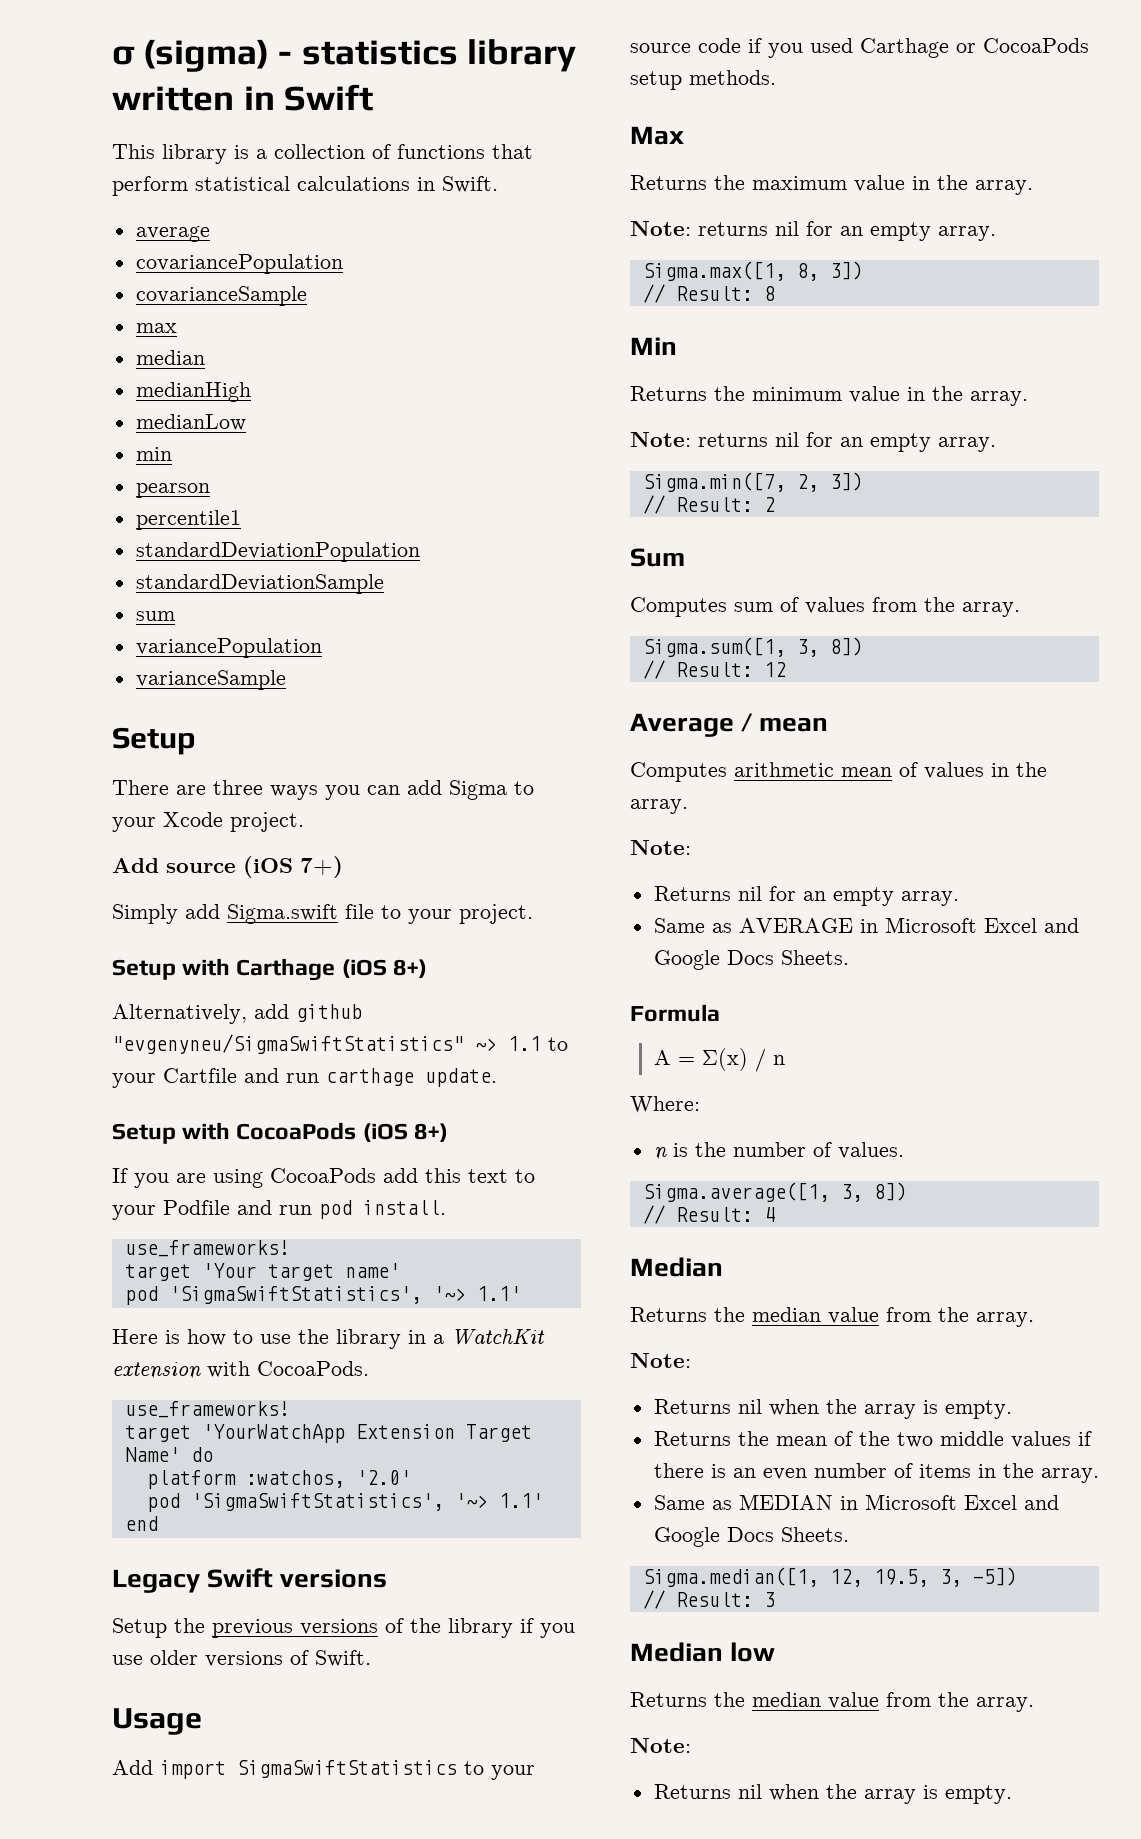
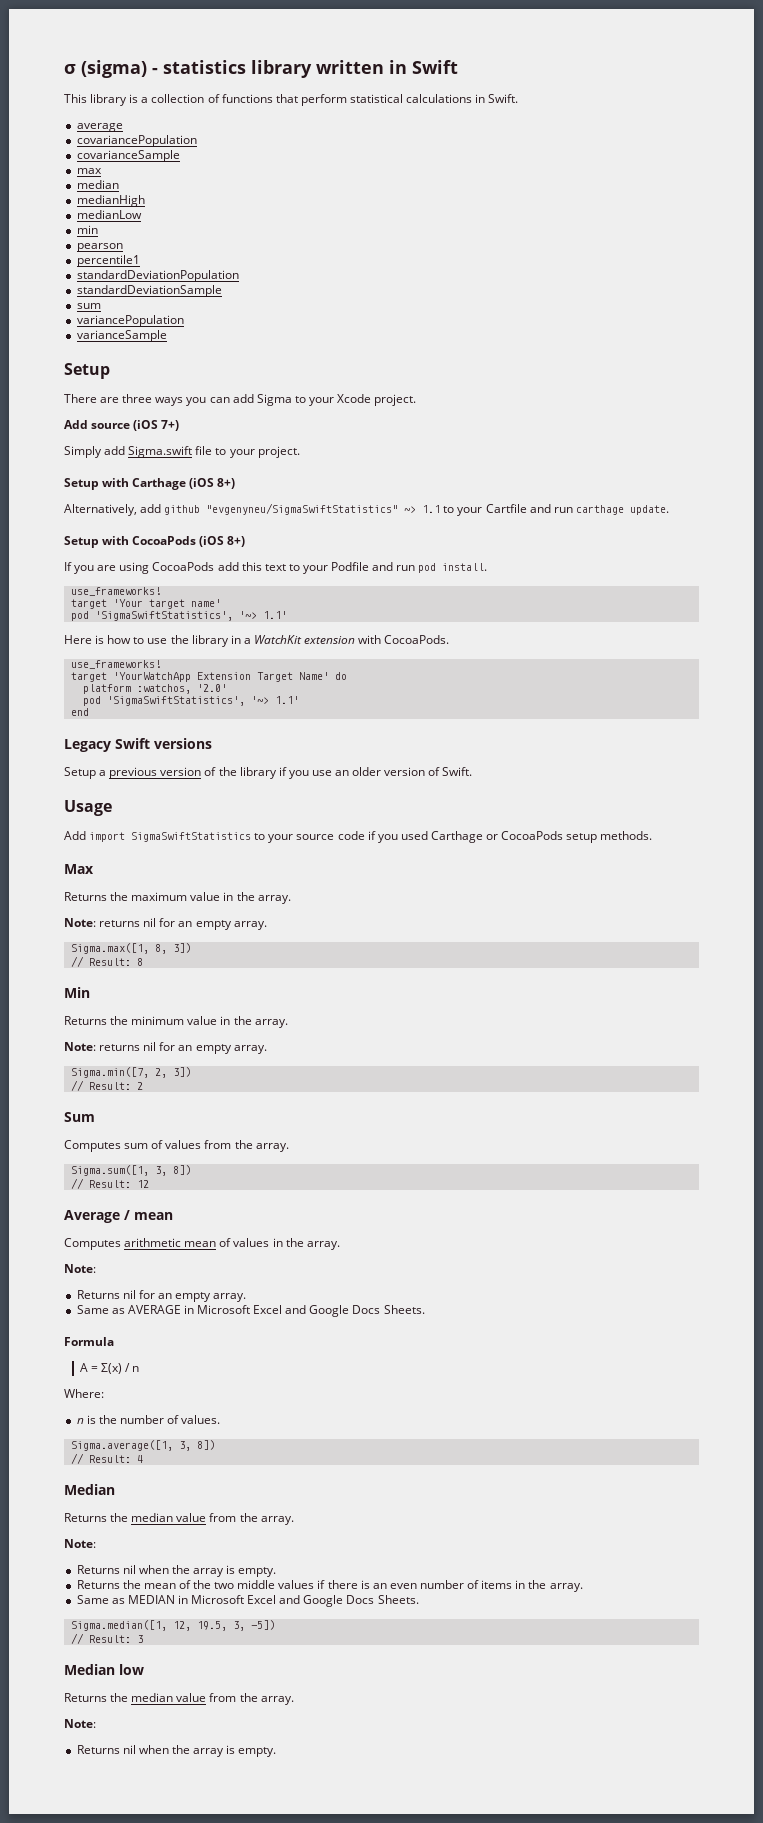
- Setup the previous versions of the library if you use older versions of Swift.
+ Setup a previous version of the library if you use an older version of Swift.

